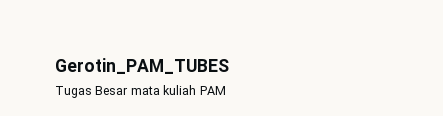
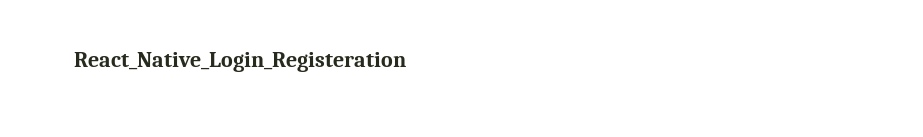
- Gerotin_PAM_TUBES
- Tugas Besar mata kuliah PAM
+ React_Native_Login_Registeration

